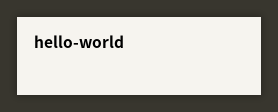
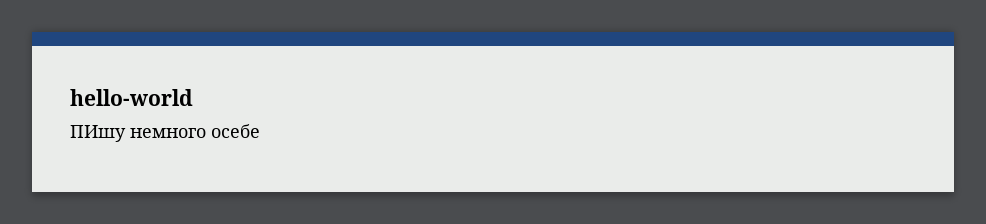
+ ПИшу немного осебе

